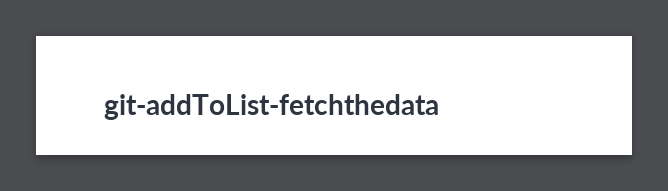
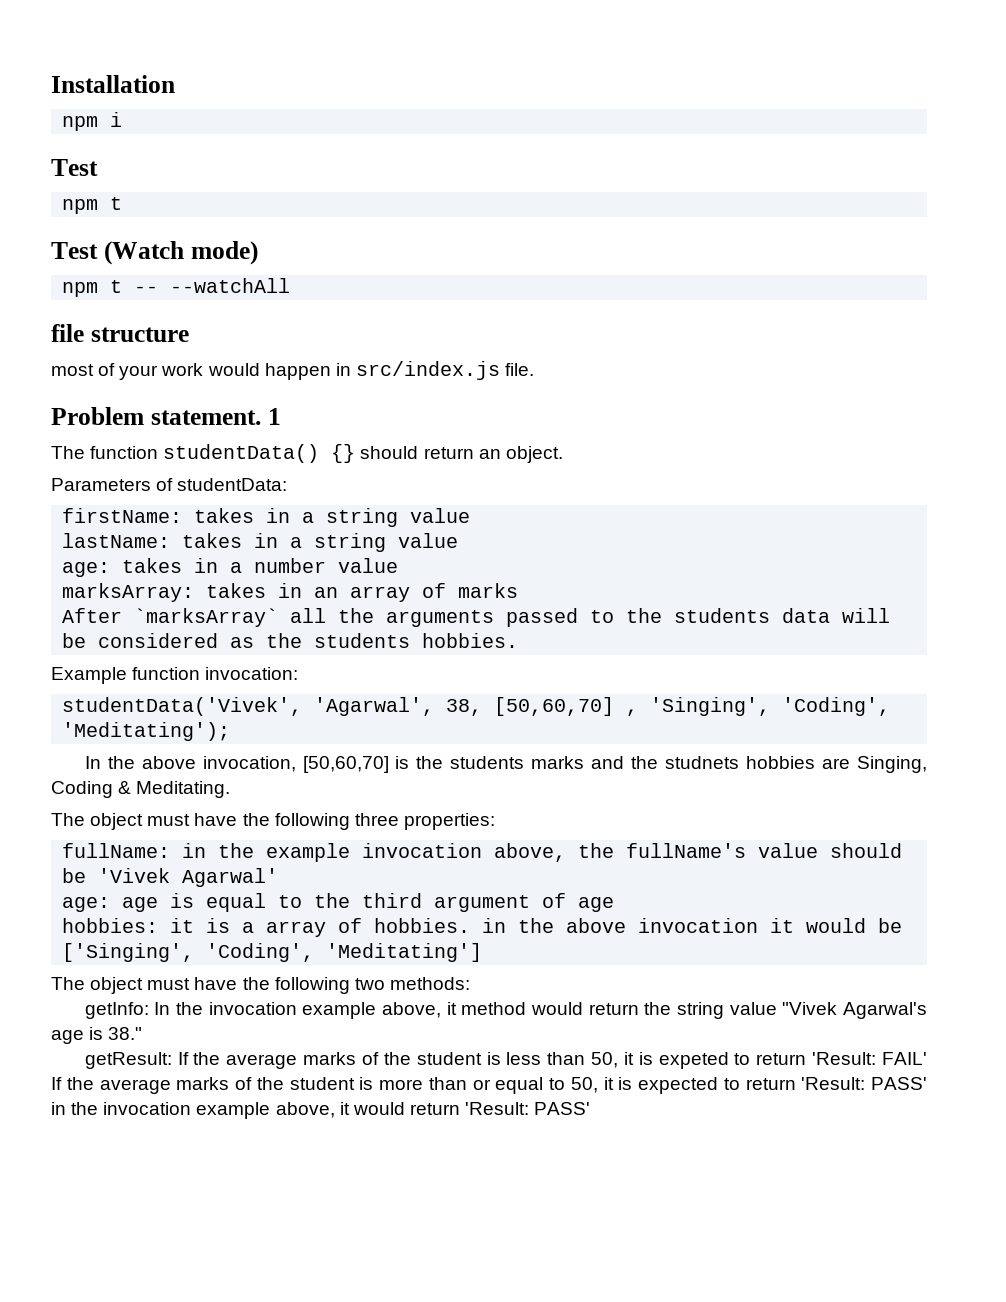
- git-addToList-fetchthedata
+ Installation
+ npm i
+ Test
+ npm t
+ Test (Watch mode)
+ npm t -- --watchAll
+ file structure
+ most of your work would happen in src/index.js file.
+ Problem statement. 1
+ The function studentData() {} should return an object.
+ Parameters of studentData:
+ firstName: takes in a string value
+ lastName: takes in a string value
+ age: takes in a number value
+ marksArray: takes in an array of marks
+ After `marksArray` all the arguments passed to the students data will be considered as the students hobbies.
+ Example function invocation:
+ studentData('Vivek', 'Agarwal', 38, [50,60,70] , 'Singing', 'Coding', 'Meditating');
+ In the above invocation, [50,60,70] is the students marks and the studnets hobbies are Singing, Coding & Meditating.
+ The object must have the following three properties:
+ fullName: in the example invocation above, the fullName's value should be 'Vivek Agarwal'
+ age: age is equal to the third argument of age
+ hobbies: it is a array of hobbies. in the above invocation it would be ['Singing', 'Coding', 'Meditating']
+ The object must have the following two methods:
+ getInfo: In the invocation example above, it method would return the string value "Vivek Agarwal's age is 38."
+ getResult: If the average marks of the student is less than 50, it is expeted to return 'Result: FAIL' If the average marks of the student is more than or equal to 50, it is expected to return 'Result: PASS' in the invocation example above, it would return 'Result: PASS'

